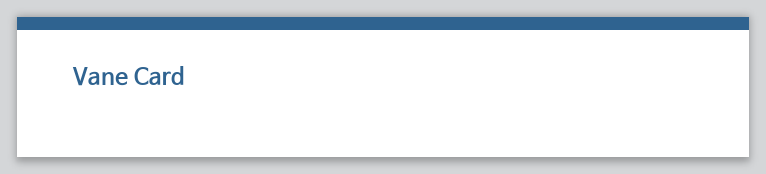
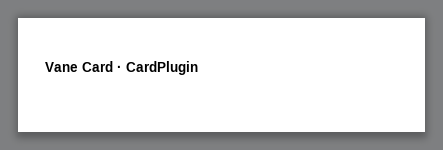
- Vane Card
+ Vane Card · CardPlugin

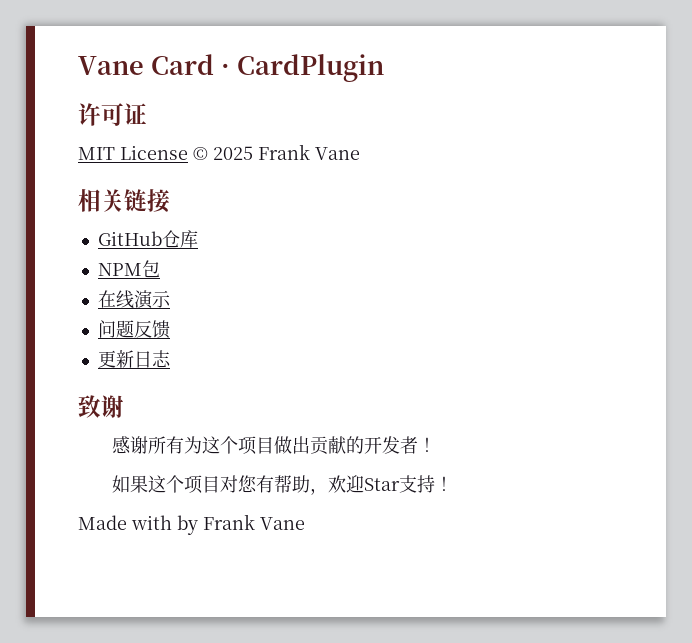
+ 许可证
+ MIT License © 2025 Frank Vane
+ 相关链接
+ GitHub仓库
+ NPM包
+ 在线演示
+ 问题反馈
+ 更新日志
+ 致谢
+ 感谢所有为这个项目做出贡献的开发者！
+ 如果这个项目对您有帮助，欢迎Star支持！
+ Made with by Frank Vane

